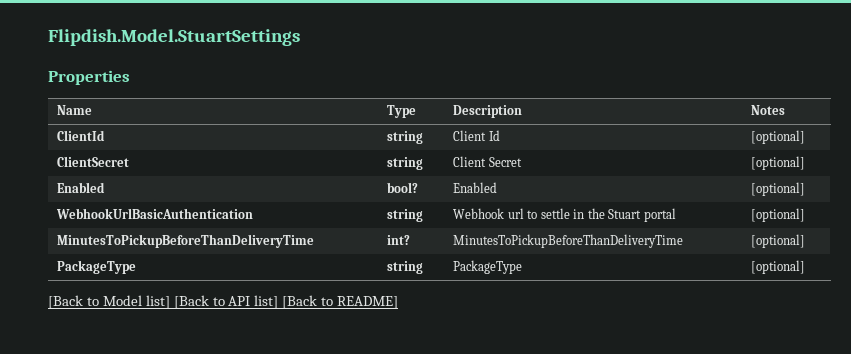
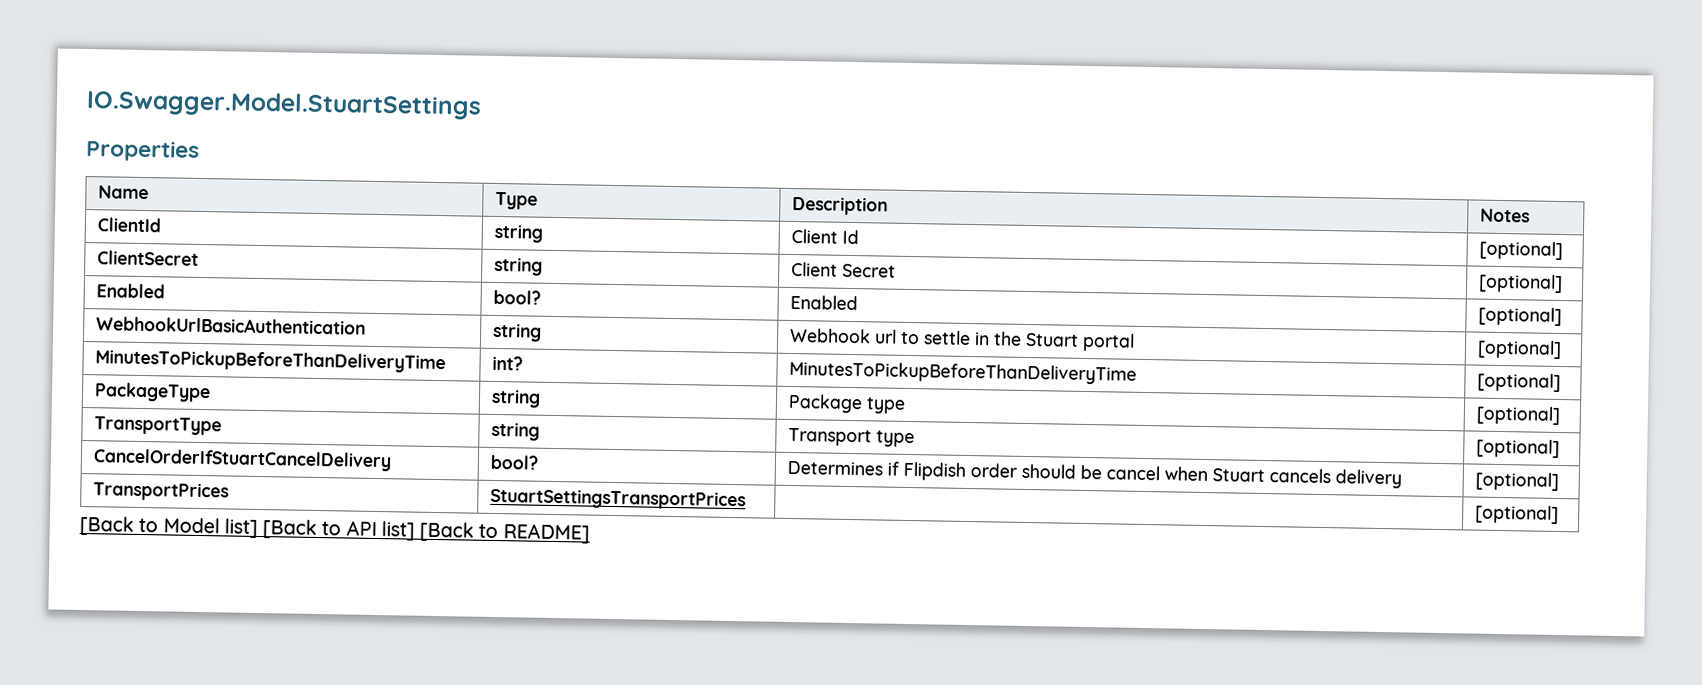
- Flipdish.Model.StuartSettings
+ IO.Swagger.Model.StuartSettings
- PackageType | string | PackageType | [optional]
+ PackageType | string | Package type | [optional]
+ TransportType | string | Transport type | [optional]
+ CancelOrderIfStuartCancelDelivery | bool? | Determines if Flipdish order should be cancel when Stuart cancels delivery | [optional]
+ TransportPrices | StuartSettingsTransportPrices | | [optional]

